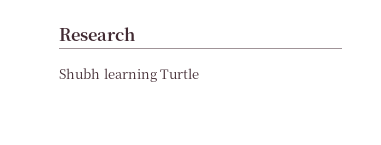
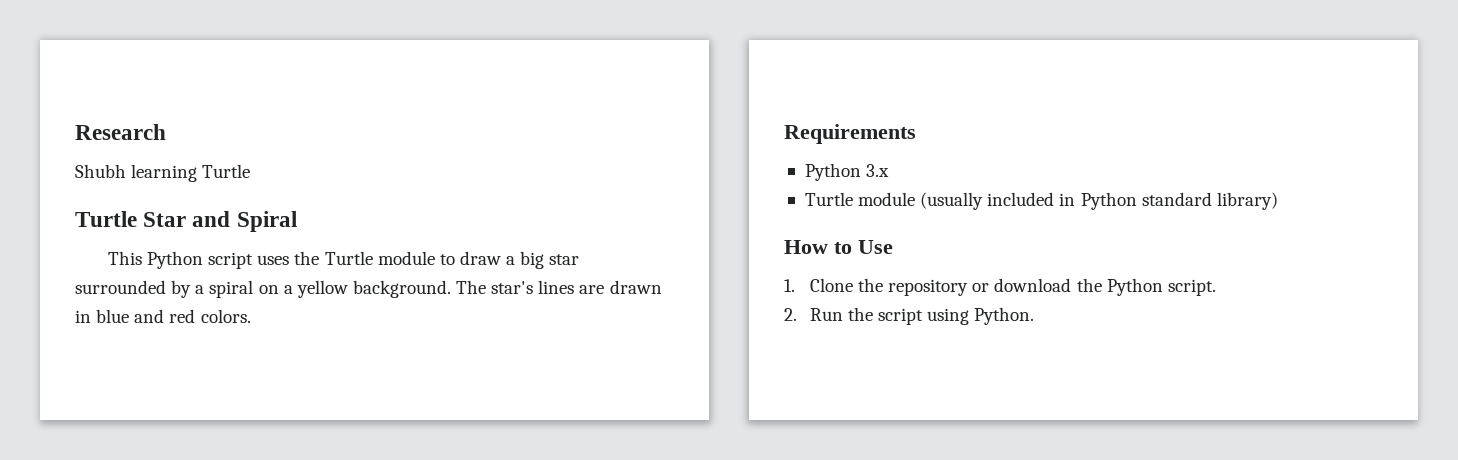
+ Turtle Star and Spiral
+ This Python script uses the Turtle module to draw a big star surrounded by a spiral on a yellow background. The star's lines are drawn in blue and red colors.
+ Requirements
+ Python 3.x
+ Turtle module (usually included in Python standard library)
+ How to Use
+ 1. Clone the repository or download the Python script.
+ 2. Run the script using Python.

